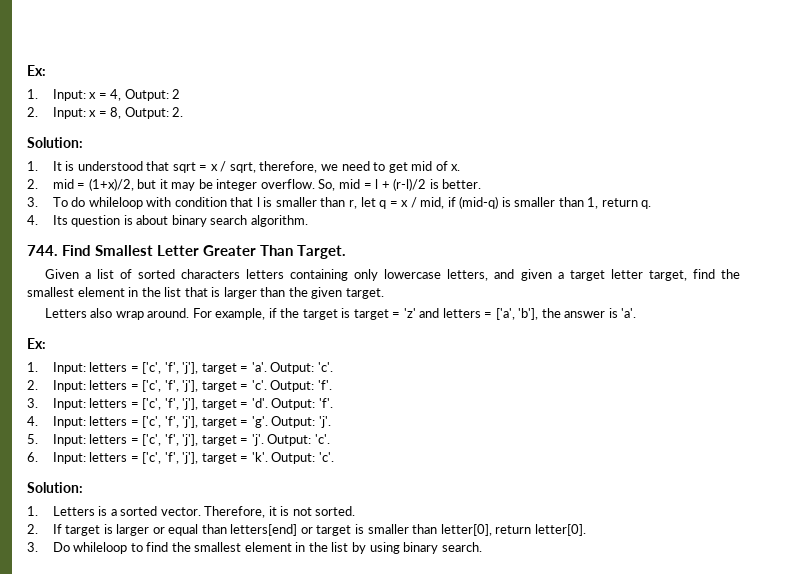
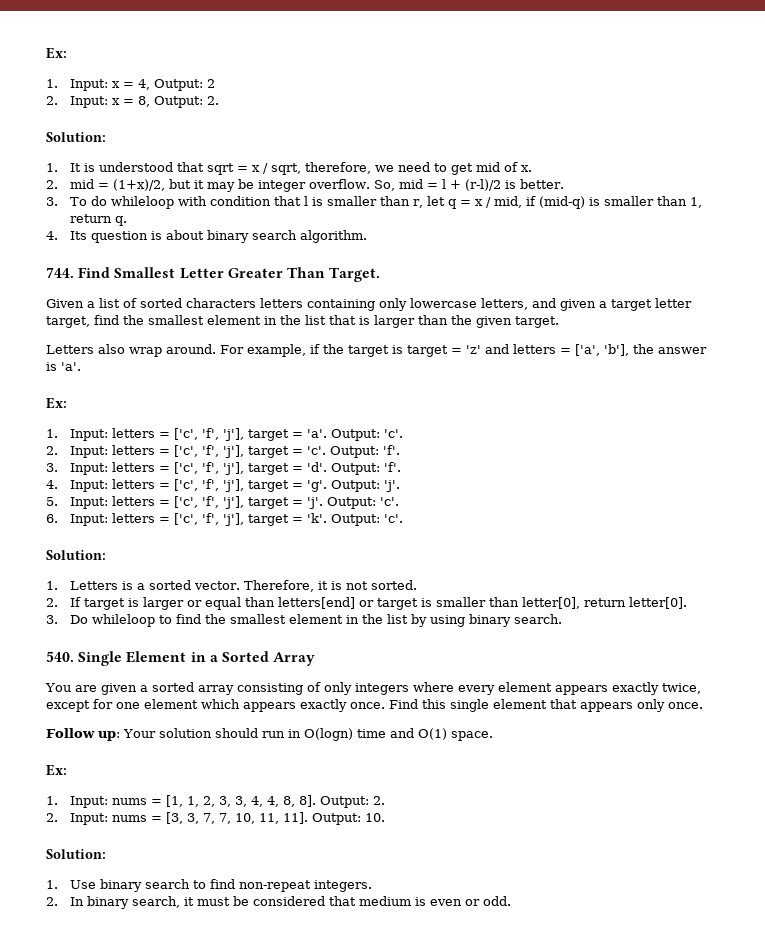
+ 540. Single Element in a Sorted Array
+ You are given a sorted array consisting of only integers where every element appears exactly twice, except for one element which appears exactly once. Find this single element that appears only once.
+ Follow up: Your solution should run in O(logn) time and O(1) space.
+ Ex:
+ 1. Input: nums = [1, 1, 2, 3, 3, 4, 4, 8, 8]. Output: 2.
+ 2. Input: nums = [3, 3, 7, 7, 10, 11, 11]. Output: 10.
+ Solution:
+ 1. Use binary search to find non-repeat integers.
+ 2. In binary search, it must be considered that medium is even or odd.

